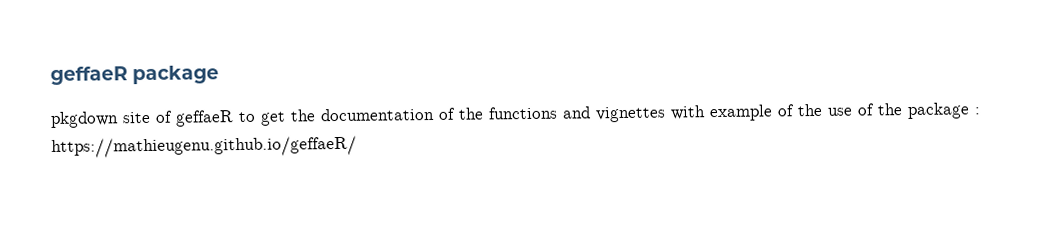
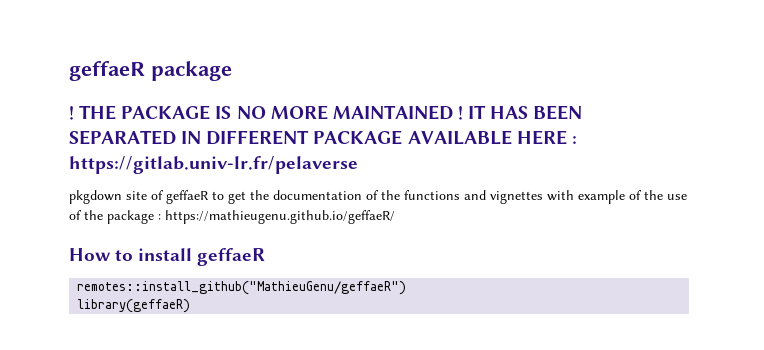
+ ! THE PACKAGE IS NO MORE MAINTAINED ! IT HAS BEEN SEPARATED IN DIFFERENT PACKAGE AVAILABLE HERE : https://gitlab.univ-lr.fr/pelaverse
+ How to install geffaeR
+ remotes::install_github("MathieuGenu/geffaeR")
+ library(geffaeR)

